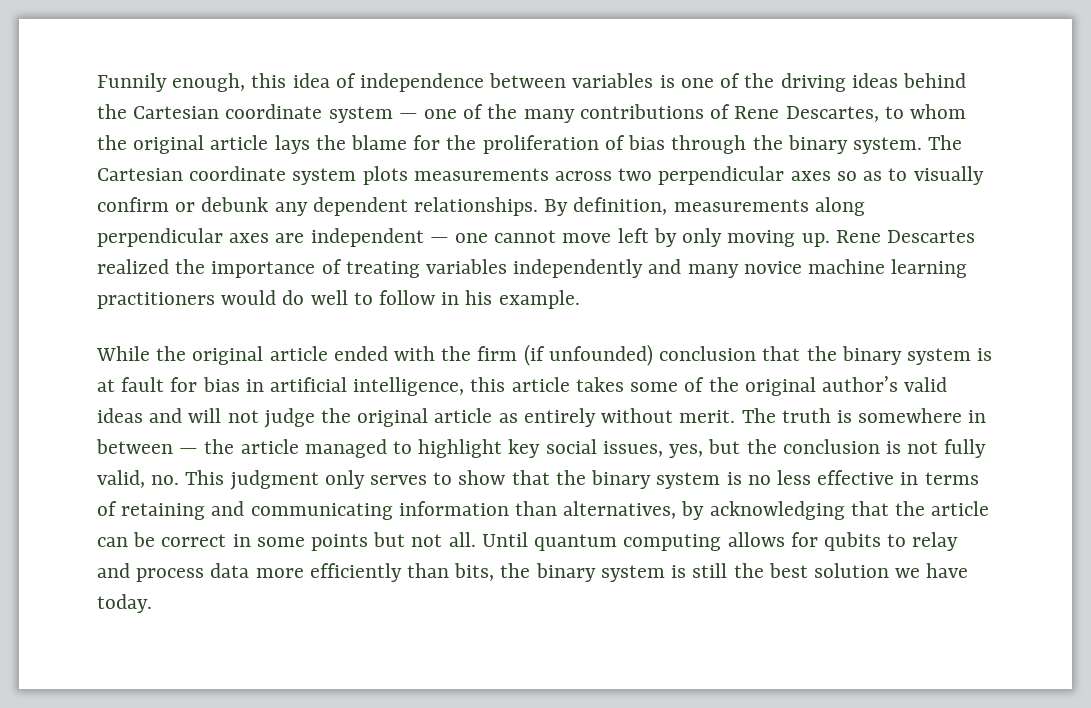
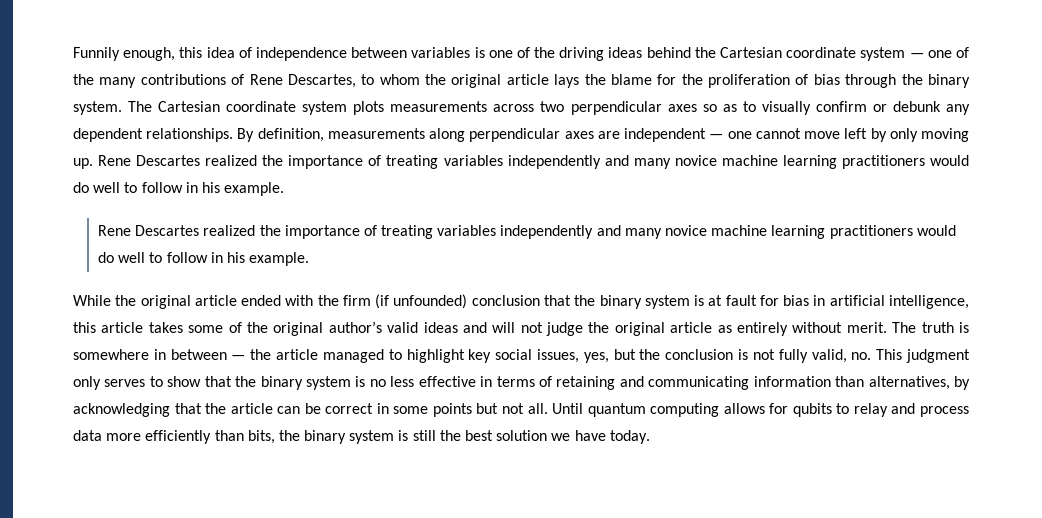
  By definition, measurements along perpendicular axes are independent — one cannot move left by only moving up. Rene Descartes realized the importance of treating variables independently and many novice machine learning practitioners would do well to follow in his example.
+ Rene Descartes realized the importance of treating variables independently and many novice machine learning practitioners would do well to follow in his example.

